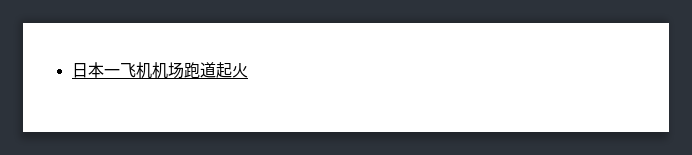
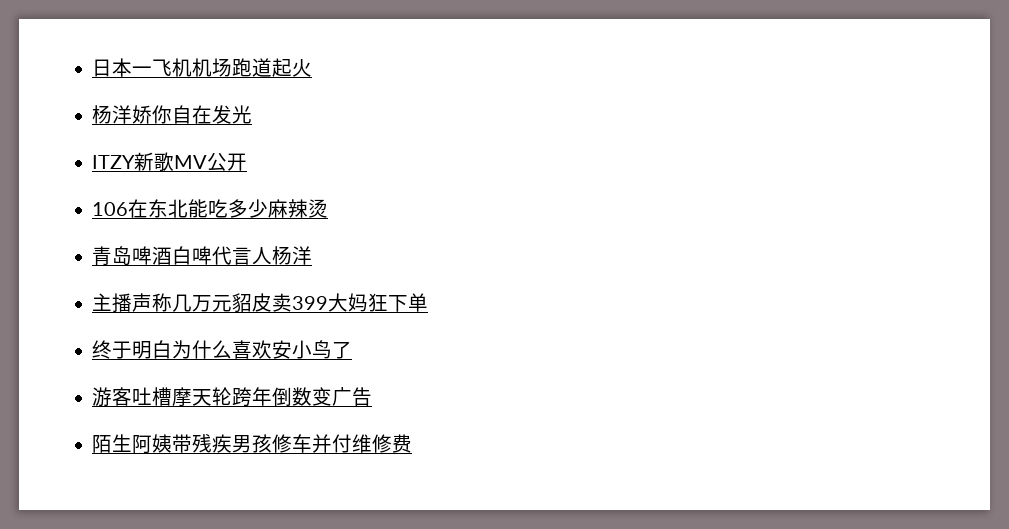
+ 杨洋娇你自在发光
+ ITZY新歌MV公开
+ 106在东北能吃多少麻辣烫
+ 青岛啤酒白啤代言人杨洋
+ 主播声称几万元貂皮卖399大妈狂下单
+ 终于明白为什么喜欢安小鸟了
+ 游客吐槽摩天轮跨年倒数变广告
+ 陌生阿姨带残疾男孩修车并付维修费

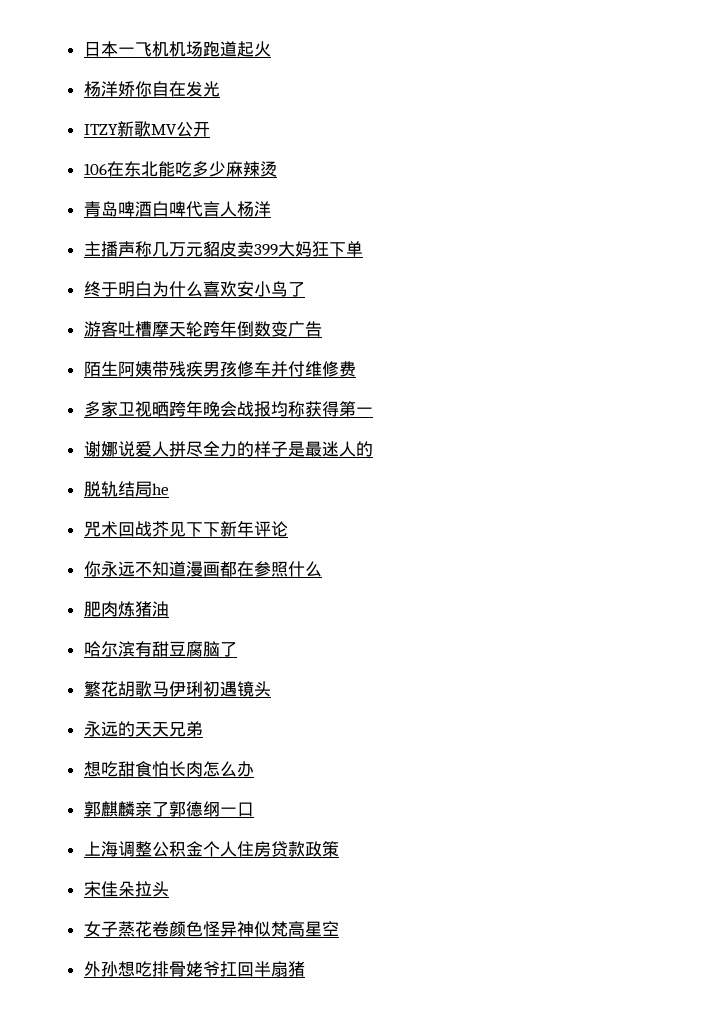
+ 多家卫视晒跨年晚会战报均称获得第一
+ 谢娜说爱人拼尽全力的样子是最迷人的
+ 脱轨结局he
+ 咒术回战芥见下下新年评论
+ 你永远不知道漫画都在参照什么
+ 肥肉炼猪油
+ 哈尔滨有甜豆腐脑了
+ 繁花胡歌马伊琍初遇镜头
+ 永远的天天兄弟
+ 想吃甜食怕长肉怎么办
+ 郭麒麟亲了郭德纲一口
+ 上海调整公积金个人住房贷款政策
+ 宋佳朵拉头
+ 女子蒸花卷颜色怪异神似梵高星空
+ 外孙想吃排骨姥爷扛回半扇猪

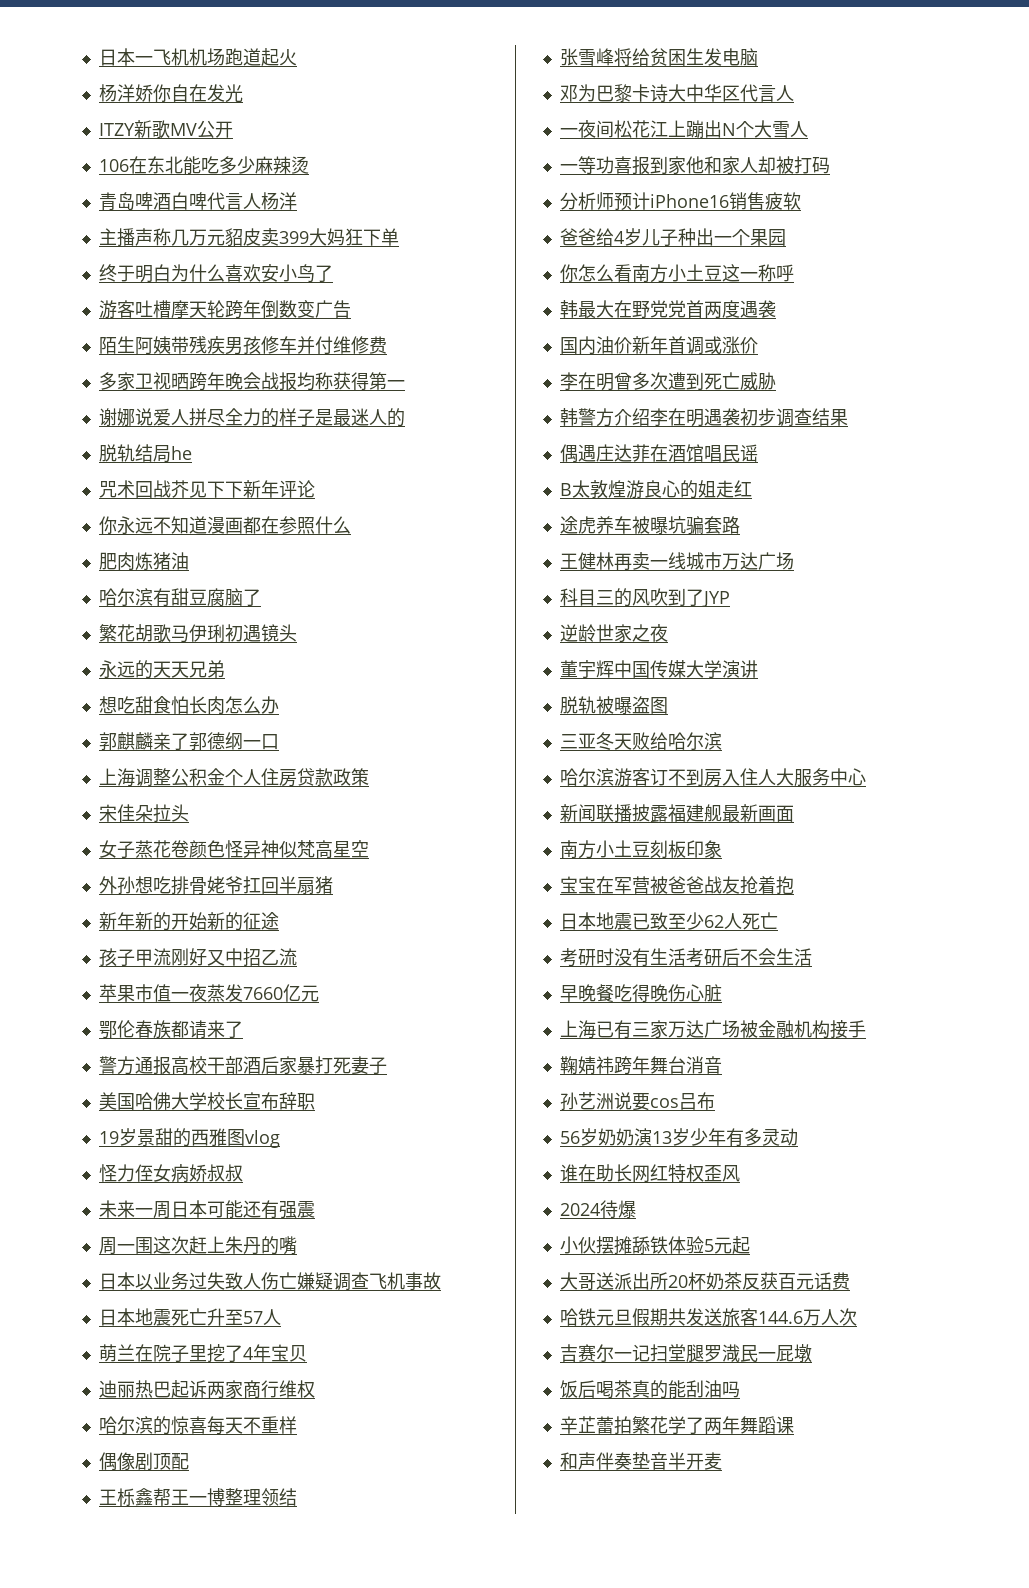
+ 新年新的开始新的征途
+ 孩子甲流刚好又中招乙流
+ 苹果市值一夜蒸发7660亿元
+ 鄂伦春族都请来了
+ 警方通报高校干部酒后家暴打死妻子
+ 美国哈佛大学校长宣布辞职
+ 19岁景甜的西雅图vlog
+ 怪力侄女病娇叔叔
+ 未来一周日本可能还有强震
+ 周一围这次赶上朱丹的嘴
+ 日本以业务过失致人伤亡嫌疑调查飞机事故
+ 日本地震死亡升至57人
+ 萌兰在院子里挖了4年宝贝
+ 迪丽热巴起诉两家商行维权
+ 哈尔滨的惊喜每天不重样
+ 偶像剧顶配
+ 王栎鑫帮王一博整理领结
+ 张雪峰将给贫困生发电脑
+ 邓为巴黎卡诗大中华区代言人
+ 一夜间松花江上蹦出N个大雪人
+ 一等功喜报到家他和家人却被打码
+ 分析师预计iPhone16销售疲软
+ 爸爸给4岁儿子种出一个果园
+ 你怎么看南方小土豆这一称呼
+ 韩最大在野党党首两度遇袭
+ 国内油价新年首调或涨价
+ 李在明曾多次遭到死亡威胁
+ 韩警方介绍李在明遇袭初步调查结果
+ 偶遇庄达菲在酒馆唱民谣
+ B太敦煌游良心的姐走红
+ 途虎养车被曝坑骗套路
+ 王健林再卖一线城市万达广场
+ 科目三的风吹到了JYP
+ 逆龄世家之夜
+ 董宇辉中国传媒大学演讲
+ 脱轨被曝盗图
+ 三亚冬天败给哈尔滨
+ 哈尔滨游客订不到房入住人大服务中心
+ 新闻联播披露福建舰最新画面
+ 南方小土豆刻板印象
+ 宝宝在军营被爸爸战友抢着抱
+ 日本地震已致至少62人死亡
+ 考研时没有生活考研后不会生活
+ 早晚餐吃得晚伤心脏
+ 上海已有三家万达广场被金融机构接手
+ 鞠婧祎跨年舞台消音
+ 孙艺洲说要cos吕布
+ 56岁奶奶演13岁少年有多灵动
+ 谁在助长网红特权歪风
+ 2024待爆
+ 小伙摆摊舔铁体验5元起
+ 大哥送派出所20杯奶茶反获百元话费
+ 哈铁元旦假期共发送旅客144.6万人次
+ 吉赛尔一记扫堂腿罗渽民一屁墩
+ 饭后喝茶真的能刮油吗
+ 辛芷蕾拍繁花学了两年舞蹈课
+ 和声伴奏垫音半开麦

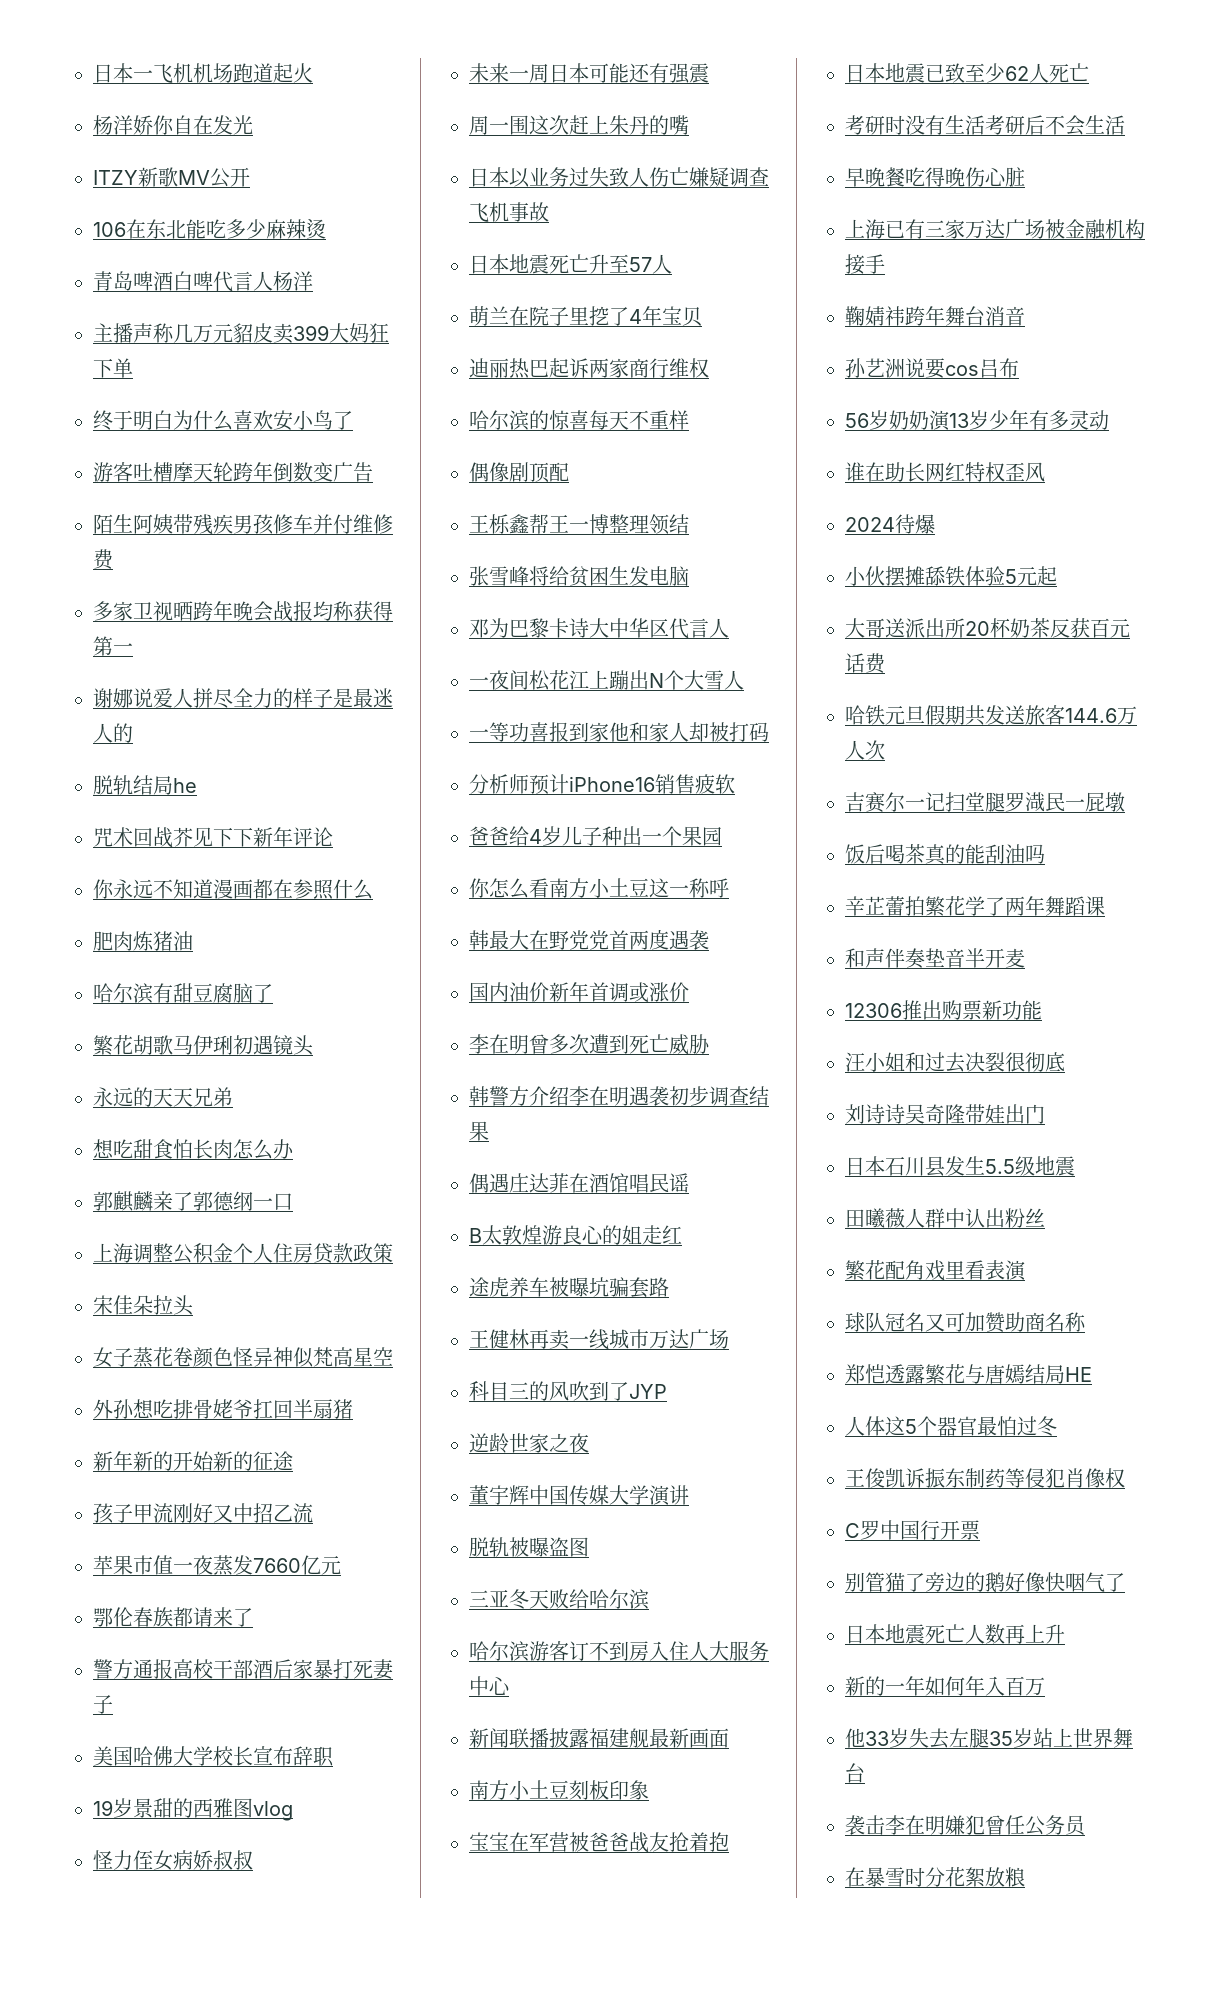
+ 12306推出购票新功能
+ 汪小姐和过去决裂很彻底
+ 刘诗诗吴奇隆带娃出门
+ 日本石川县发生5.5级地震
+ 田曦薇人群中认出粉丝
+ 繁花配角戏里看表演
+ 球队冠名又可加赞助商名称
+ 郑恺透露繁花与唐嫣结局HE
+ 人体这5个器官最怕过冬
+ 王俊凯诉振东制药等侵犯肖像权
+ C罗中国行开票
+ 别管猫了旁边的鹅好像快咽气了
+ 日本地震死亡人数再上升
+ 新的一年如何年入百万
+ 他33岁失去左腿35岁站上世界舞台
+ 袭击李在明嫌犯曾任公务员
+ 在暴雪时分花絮放粮

